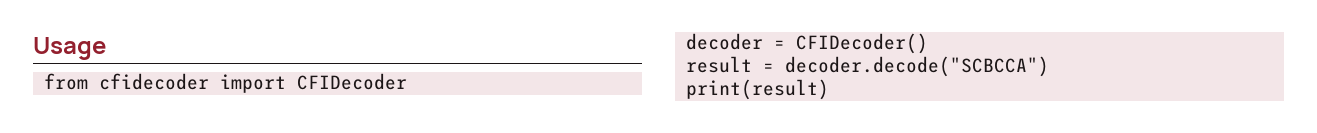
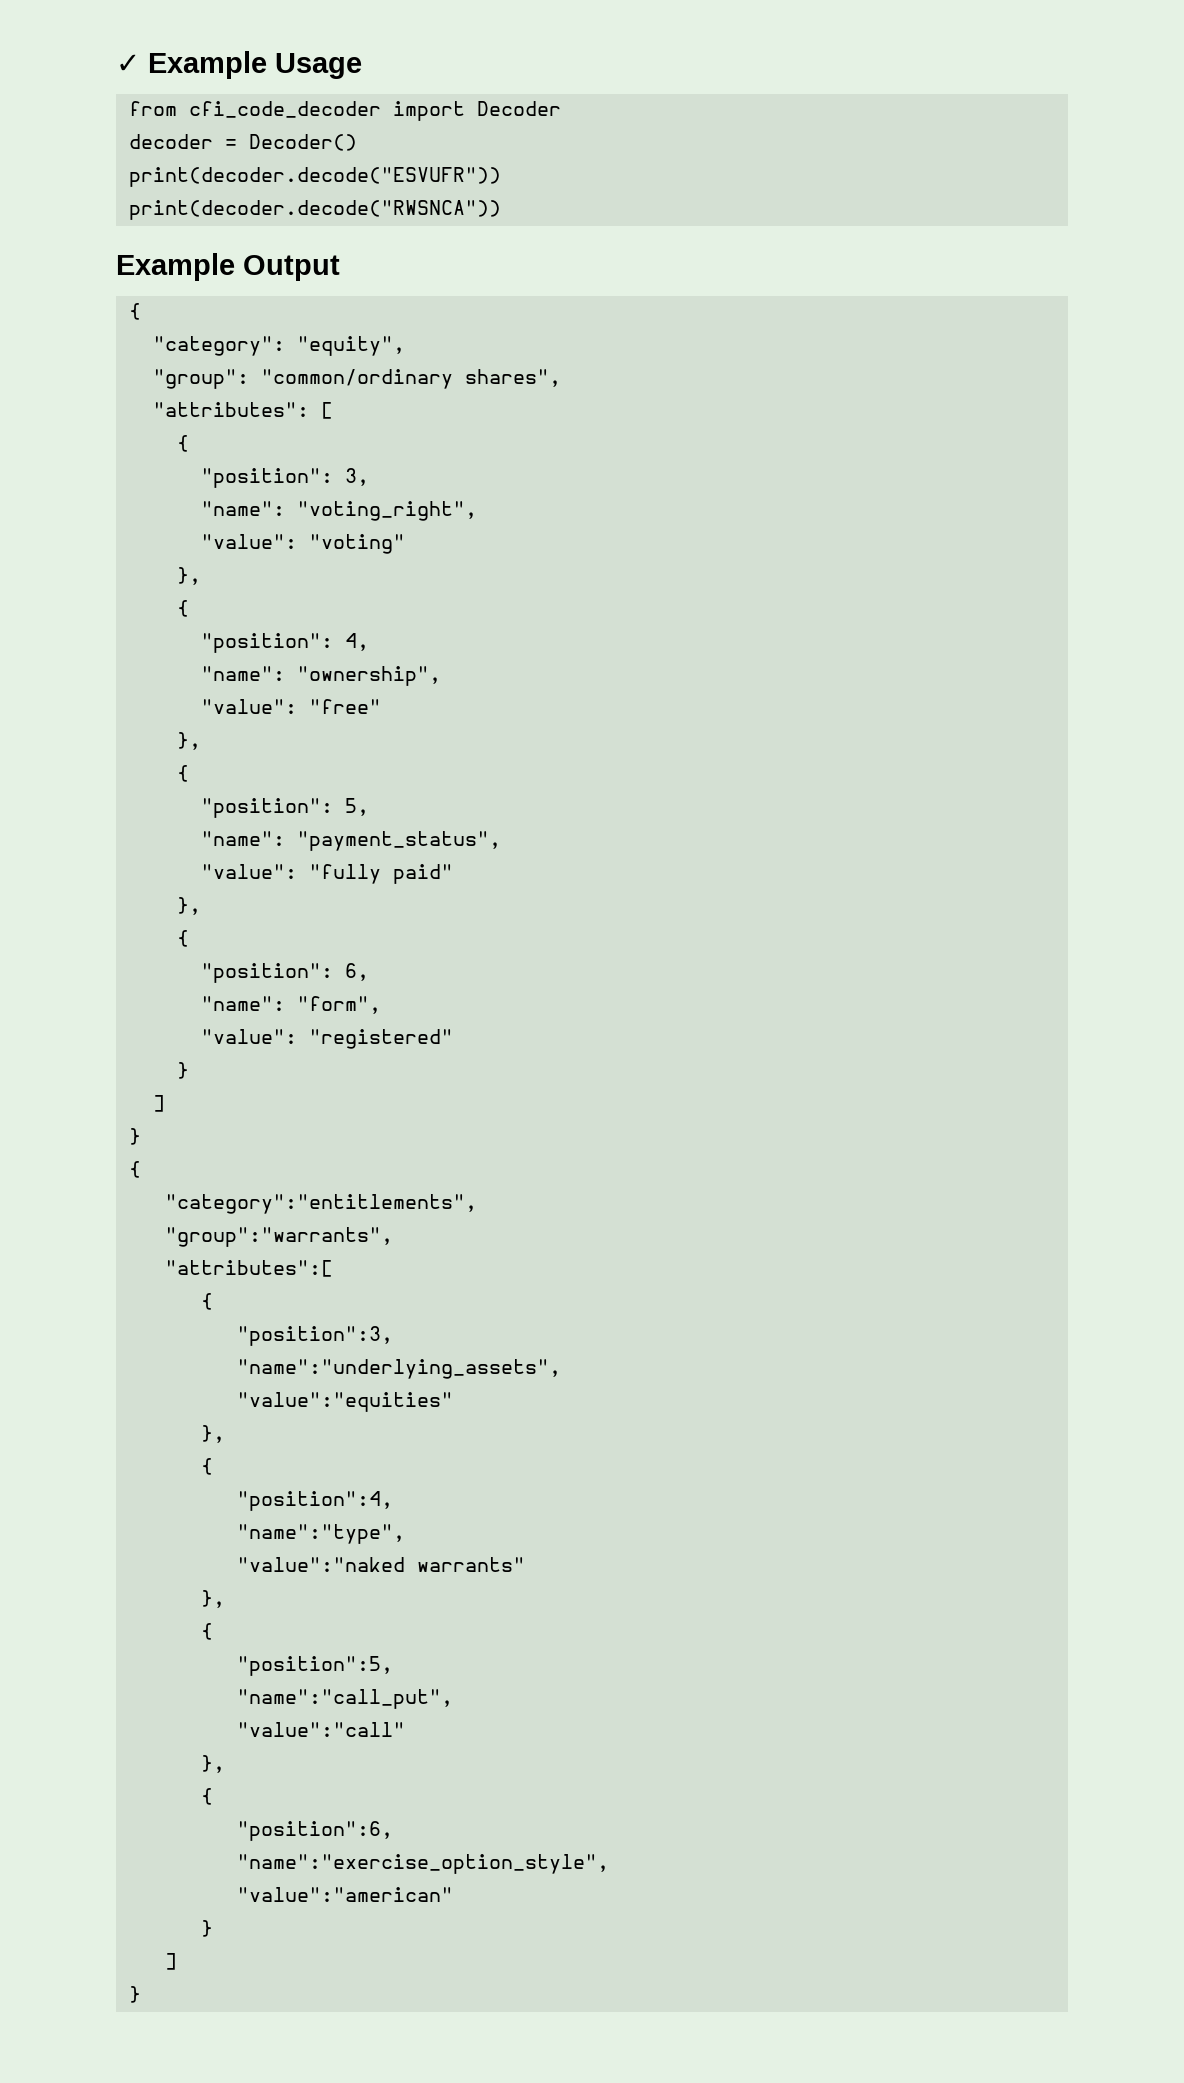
- Usage
+ ✓ Example Usage
- from cfidecoder import CFIDecoder
+ from cfi_code_decoder import Decoder
- decoder = CFIDecoder()
- result = decoder.decode("SCBCCA")
- print(result)
+ decoder = Decoder()
+ print(decoder.decode("ESVUFR"))
+ print(decoder.decode("RWSNCA"))
+ Example Output
+ {
+ "category": "equity",
+ "group": "common/ordinary shares",
+ "attributes": [
+ {
+ "position": 3,
+ "name": "voting_right",
+ "value": "voting"
+ },
+ {
+ "position": 4,
+ "name": "ownership",
+ "value": "free"
+ },
+ {
+ "position": 5,
+ "name": "payment_status",
+ "value": "fully paid"
+ },
+ {
+ "position": 6,
+ "name": "form",
+ "value": "registered"
+ }
+ ]
+ }
+ {
+ "category":"entitlements",
+ "group":"warrants",
+ "attributes":[
+ {
+ "position":3,
+ "name":"underlying_assets",
+ "value":"equities"
+ },
+ {
+ "position":4,
+ "name":"type",
+ "value":"naked warrants"
+ },
+ {
+ "position":5,
+ "name":"call_put",
+ "value":"call"
+ },
+ {
+ "position":6,
+ "name":"exercise_option_style",
+ "value":"american"
+ }
+ ]
+ }

